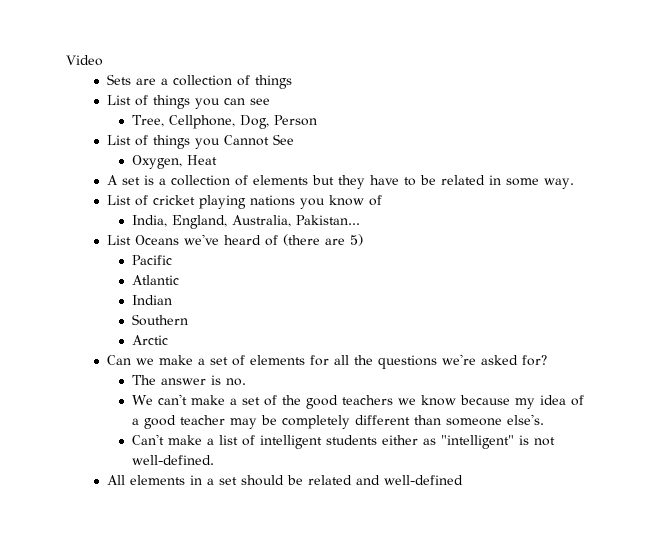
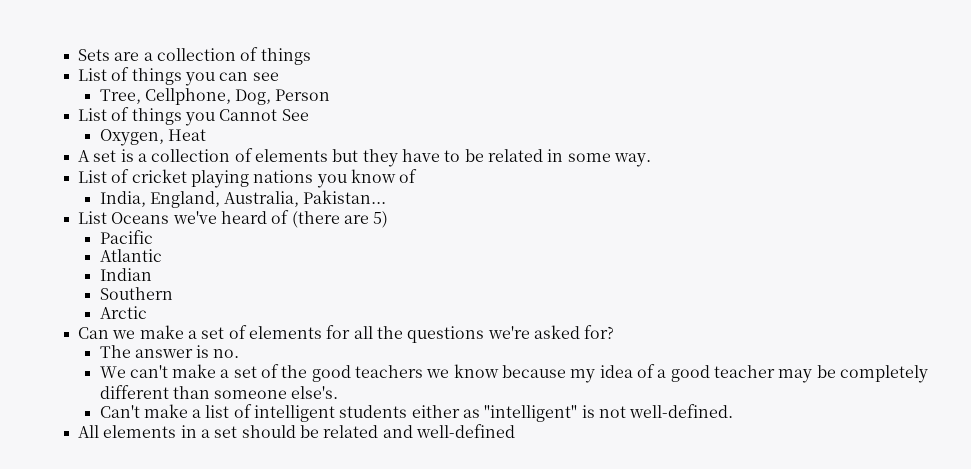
- Video

